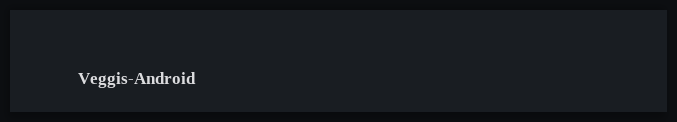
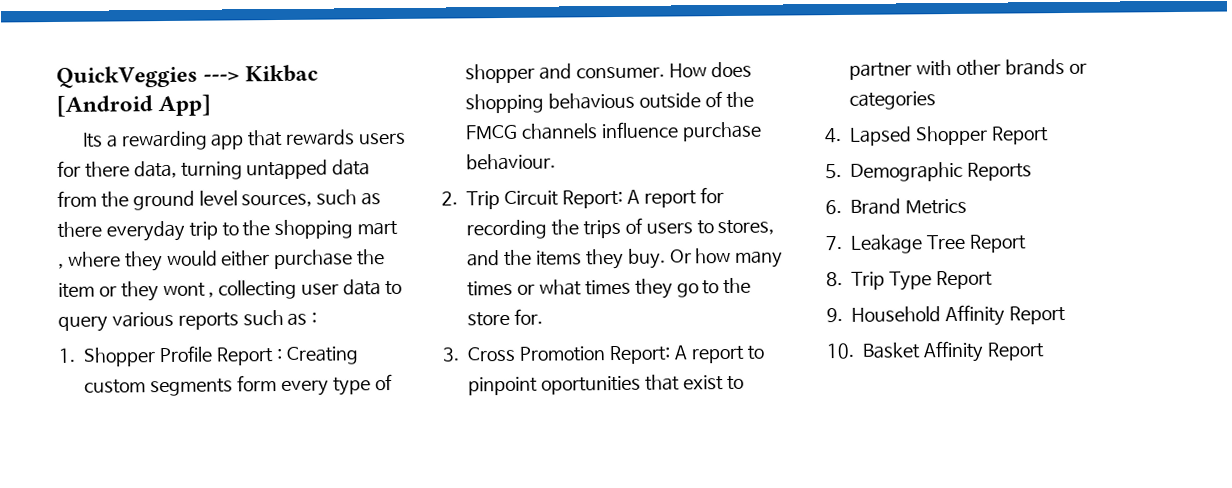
- Veggis-Android
+ QuickVeggies ---> Kikbac [Android App]
+ Its a rewarding app that rewards users for there data, turning untapped data from the ground level sources, such as there everyday trip to the shopping mart , where they would either purchase the item or they wont , collecting user data to query various reports such as :
+ 1. Shopper Profile Report : Creating custom segments form every type of shopper and consumer. How does shopping behavious outside of the FMCG channels influence purchase behaviour.
+ 2. Trip Circuit Report: A report for recording the trips of users to stores, and the items they buy. Or how many times or what times they go to the store for.
+ 3. Cross Promotion Report: A report to pinpoint oportunities that exist to partner with other brands or categories
+ 4. Lapsed Shopper Report
+ 5. Demographic Reports
+ 6. Brand Metrics
+ 7. Leakage Tree Report
+ 8. Trip Type Report
+ 9. Household Affinity Report
+ 10. Basket Affinity Report

